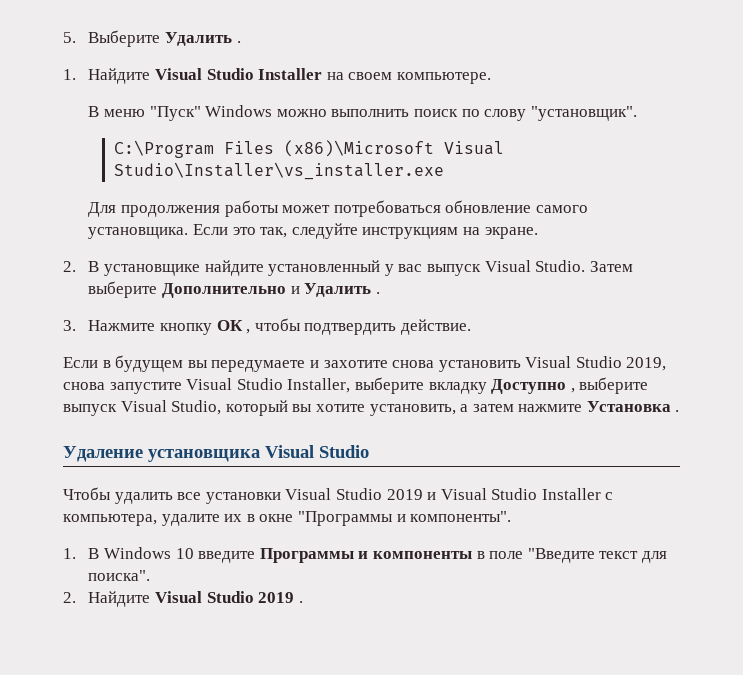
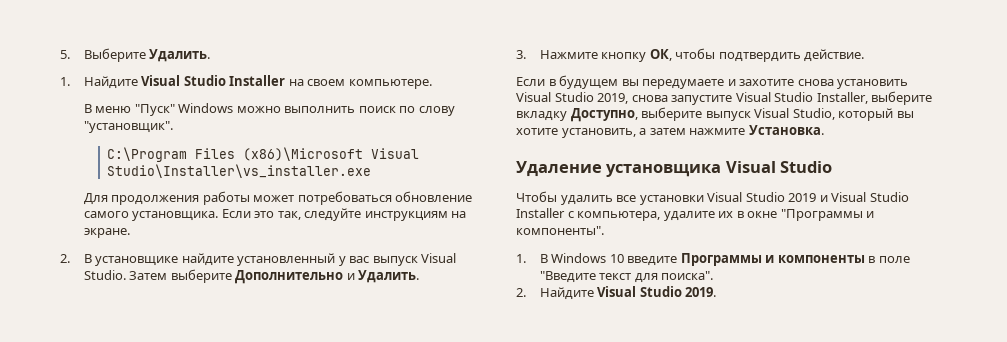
- 5. Выберите Удалить .
+ 5. Выберите Удалить.
- Затем выберите Дополнительно и Удалить .
+ Затем выберите Дополнительно и Удалить.
- 3. Нажмите кнопку ОК , чтобы подтвердить действие.
+ 3. Нажмите кнопку ОК, чтобы подтвердить действие.
- Если в будущем вы передумаете и захотите снова установить Visual Studio 2019, снова запустите Visual Studio Installer, выберите вкладку Доступно , выберите выпуск Visual Studio, который вы хотите установить, а затем нажмите Установка .
+ Если в будущем вы передумаете и захотите снова установить Visual Studio 2019, снова запустите Visual Studio Installer, выберите вкладку Доступно, выберите выпуск Visual Studio, который вы хотите установить, а затем нажмите Установка.
- 2. Найдите Visual Studio 2019 .
+ 2. Найдите Visual Studio 2019.

